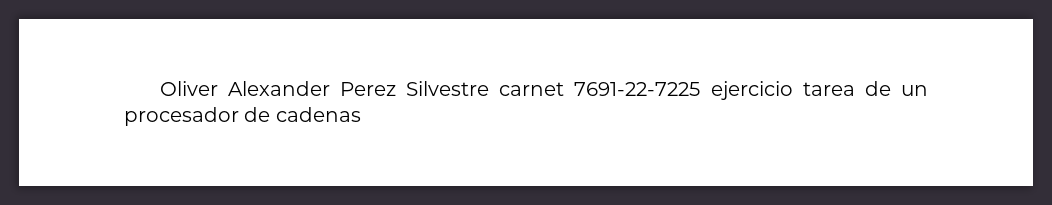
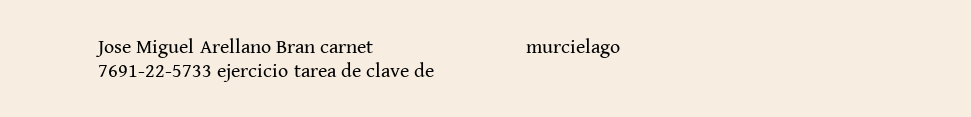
- Oliver Alexander Perez Silvestre carnet 7691-22-7225 ejercicio tarea de un procesador de cadenas
+ Jose Miguel Arellano Bran carnet 7691-22-5733 ejercicio tarea de clave de murcielago

